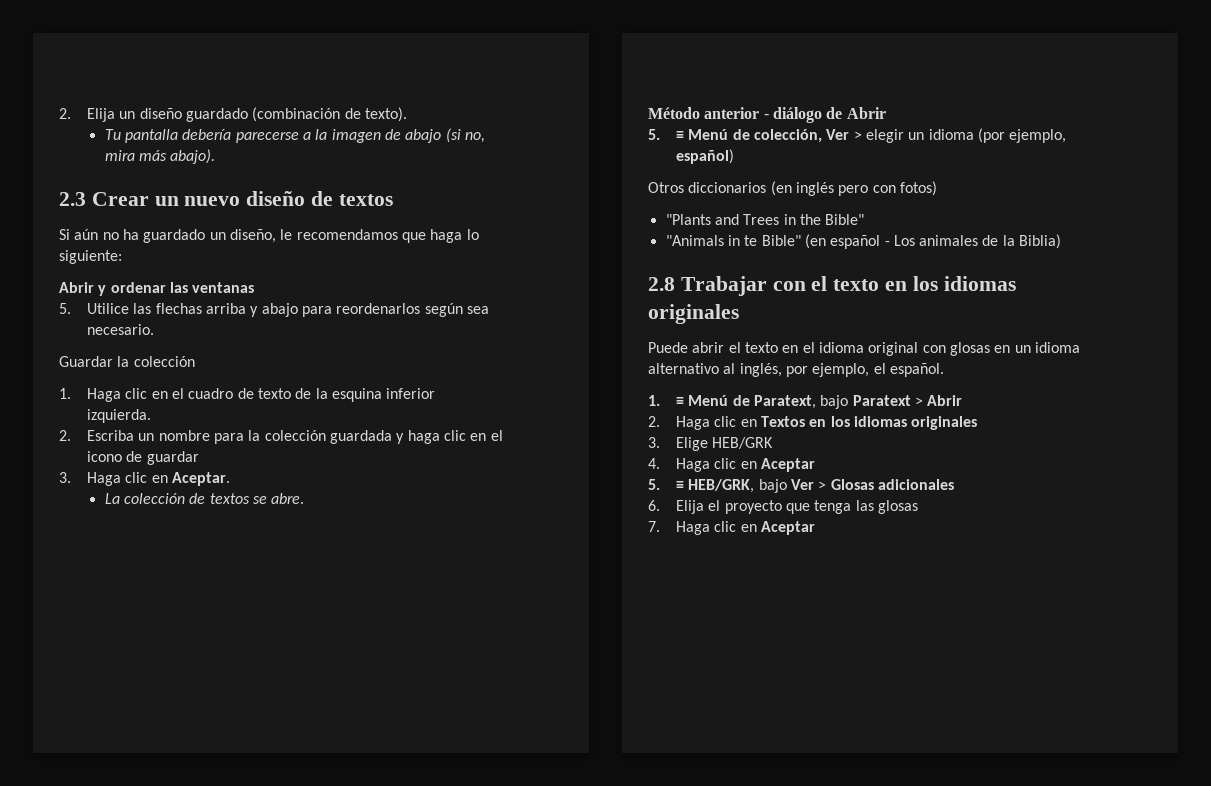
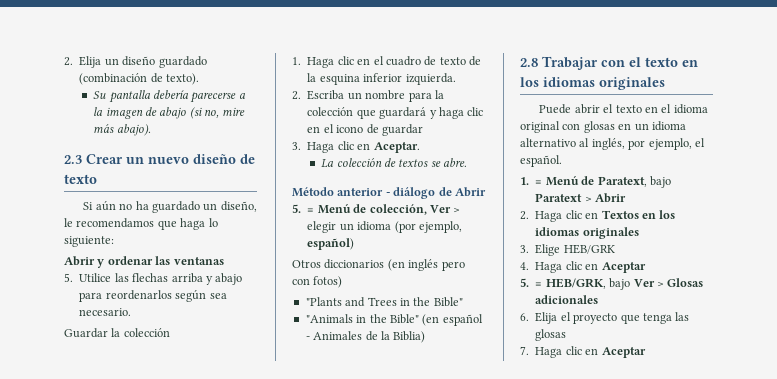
- Tu pantalla debería parecerse a la imagen de abajo (si no, mira más abajo).
+ Su pantalla debería parecerse a la imagen de abajo (si no, mire más abajo).
- 2.3 Crear un nuevo diseño de textos
+ 2.3 Crear un nuevo diseño de texto
- 2. Escriba un nombre para la colección guardada y haga clic en el icono de guardar
+ 2. Escriba un nombre para la colección que guardará y haga clic en el icono de guardar
- "Animals in te Bible" (en español - Los animales de la Biblia)
+ "Animals in the Bible" (en español - Animales de la Biblia)

